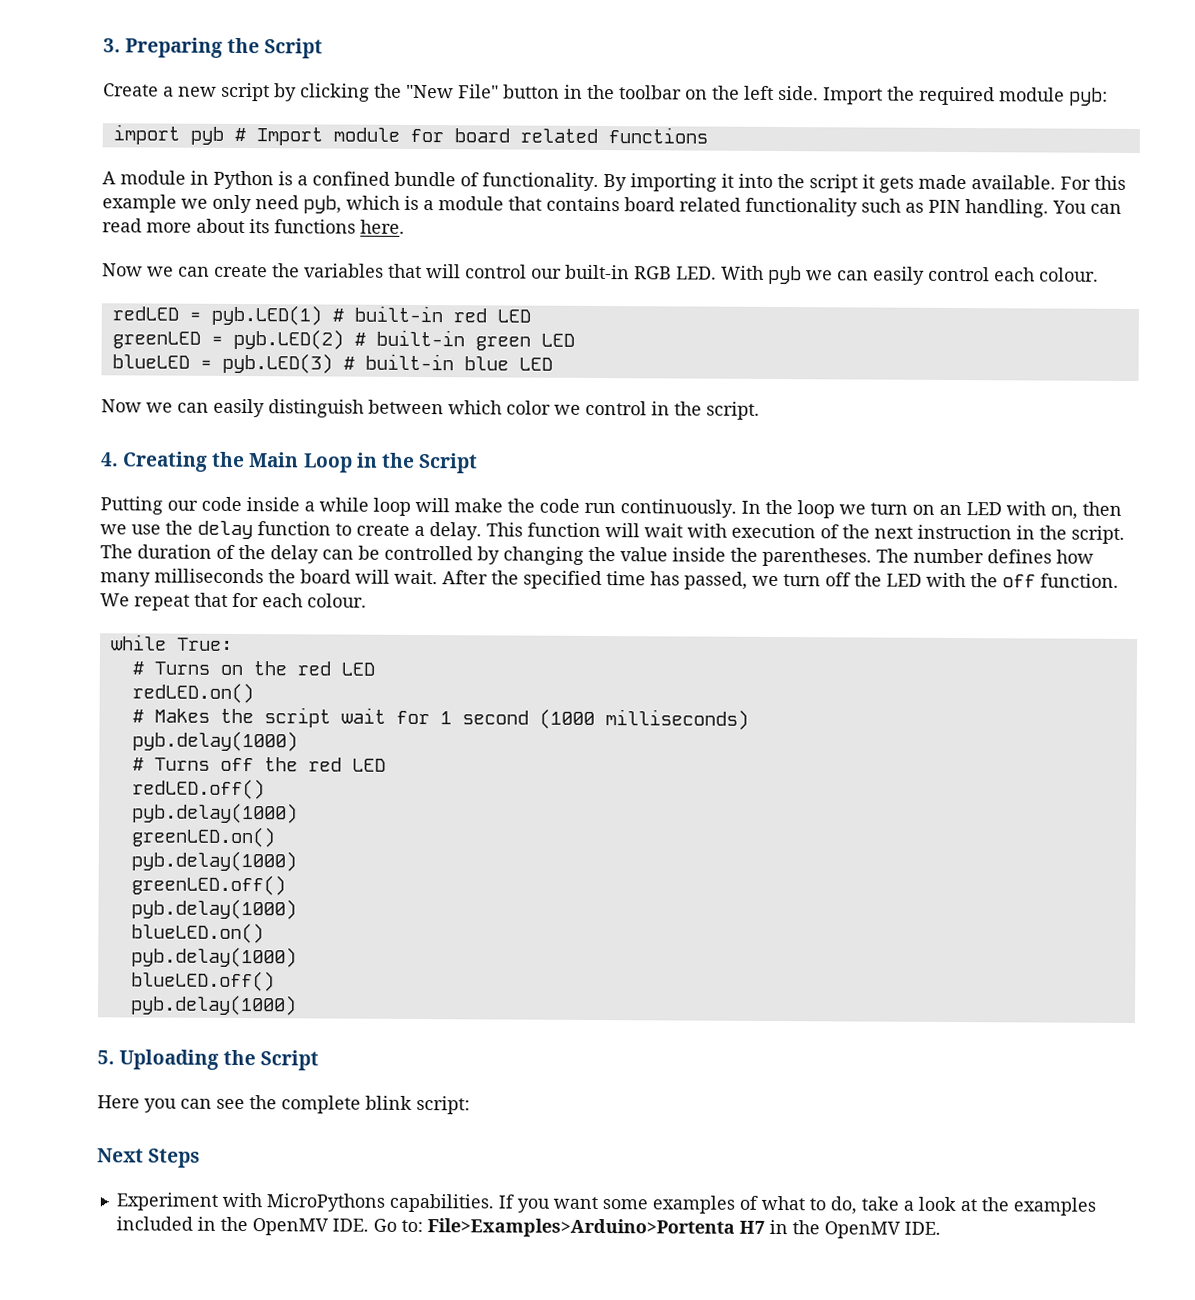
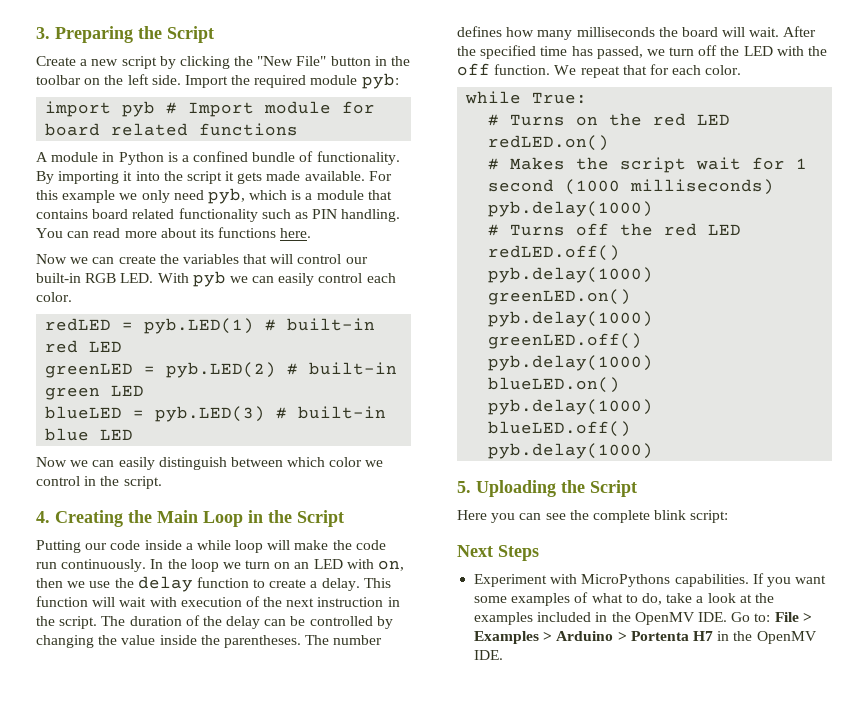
- Now we can create the variables that will control our built-in RGB LED. With pyb we can easily control each colour.
+ Now we can create the variables that will control our built-in RGB LED. With pyb we can easily control each color.
- We repeat that for each colour.
+ We repeat that for each color.
- If you want some examples of what to do, take a look at the examples included in the OpenMV IDE. Go to: File>Examples>Arduino>Portenta H7 in the OpenMV IDE.
+ If you want some examples of what to do, take a look at the examples included in the OpenMV IDE. Go to: File > Examples > Arduino > Portenta H7 in the OpenMV IDE.

